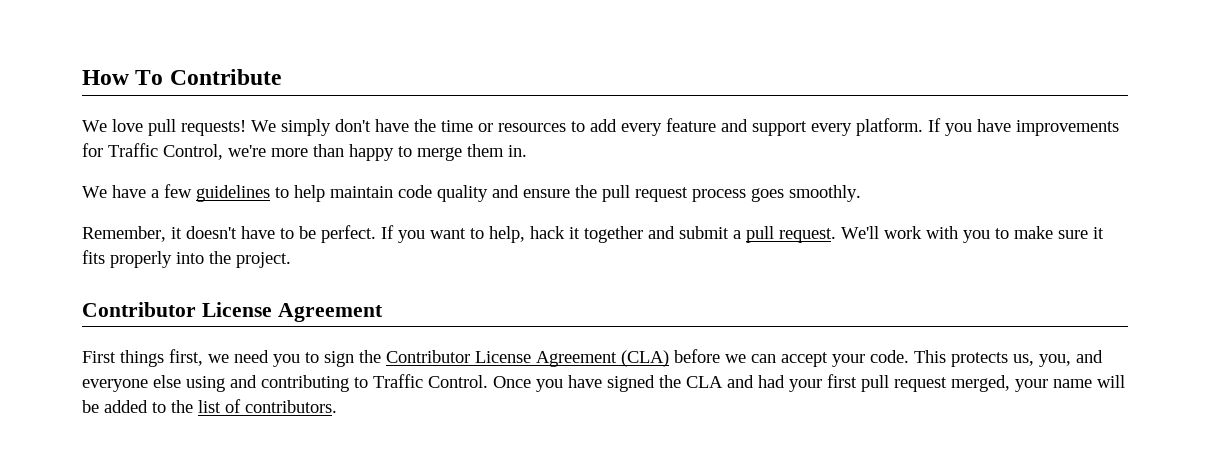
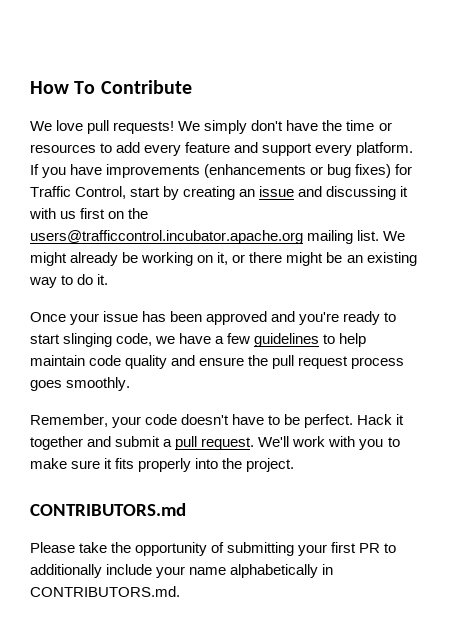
- If you have improvements for Traffic Control, we're more than happy to merge them in.
- We have a few guidelines to help maintain code quality and ensure the pull request process goes smoothly.
+ If you have improvements (enhancements or bug fixes) for Traffic Control, start by creating an issue and discussing it with us first on the users@trafficcontrol.incubator.apache.org mailing list. We might already be working on it, or there might be an existing way to do it.
+ Once your issue has been approved and you're ready to start slinging code, we have a few guidelines to help maintain code quality and ensure the pull request process goes smoothly.
- Remember, it doesn't have to be perfect.
+ Remember, your code doesn't have to be perfect.
- If you want to help, hack it together and submit a pull request.
+ Hack it together and submit a pull request.
  We'll work with you to make sure it fits properly into the project.
- Contributor License Agreement
- First things first, we need you to sign the Contributor License Agreement (CLA) before we can accept your code. This protects us, you, and everyone else using and contributing to Traffic Control. Once you have signed the CLA and had your first pull request merged, your name will be added to the list of contributors.
+ CONTRIBUTORS.md
+ Please take the opportunity of submitting your first PR to additionally include your name alphabetically in CONTRIBUTORS.md.

